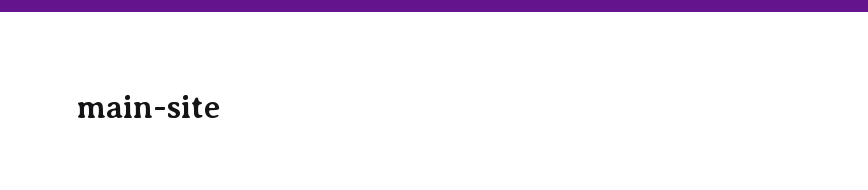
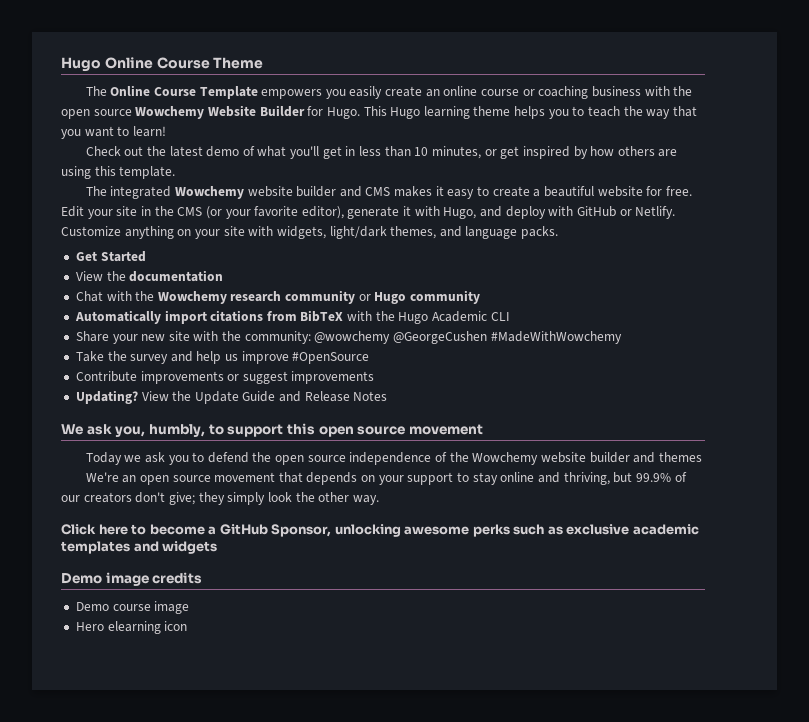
- main-site
+ Hugo Online Course Theme
+ The Online Course Template empowers you easily create an online course or coaching business with the open source Wowchemy Website Builder for Hugo. This Hugo learning theme helps you to teach the way that you want to learn!
+ Check out the latest demo of what you'll get in less than 10 minutes, or get inspired by how others are using this template.
+ The integrated Wowchemy website builder and CMS makes it easy to create a beautiful website for free. Edit your site in the CMS (or your favorite editor), generate it with Hugo, and deploy with GitHub or Netlify. Customize anything on your site with widgets, light/dark themes, and language packs.
+ Get Started
+ View the documentation
+ Chat with the Wowchemy research community or Hugo community
+ Automatically import citations from BibTeX with the Hugo Academic CLI
+ Share your new site with the community: @wowchemy @GeorgeCushen #MadeWithWowchemy
+ Take the survey and help us improve #OpenSource
+ Contribute improvements or suggest improvements
+ Updating? View the Update Guide and Release Notes
+ We ask you, humbly, to support this open source movement
+ Today we ask you to defend the open source independence of the Wowchemy website builder and themes
+ We're an open source movement that depends on your support to stay online and thriving, but 99.9% of our creators don't give; they simply look the other way.
+ Click here to become a GitHub Sponsor, unlocking awesome perks such as exclusive academic templates and widgets
+ Demo image credits
+ Demo course image
+ Hero elearning icon

